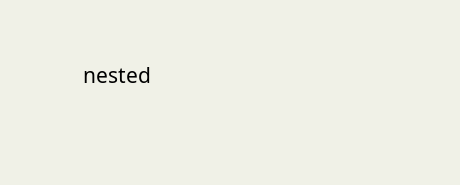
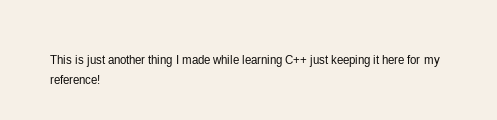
- nested
+ This is just another thing I made while learning C++ just keeping it here for my reference!

